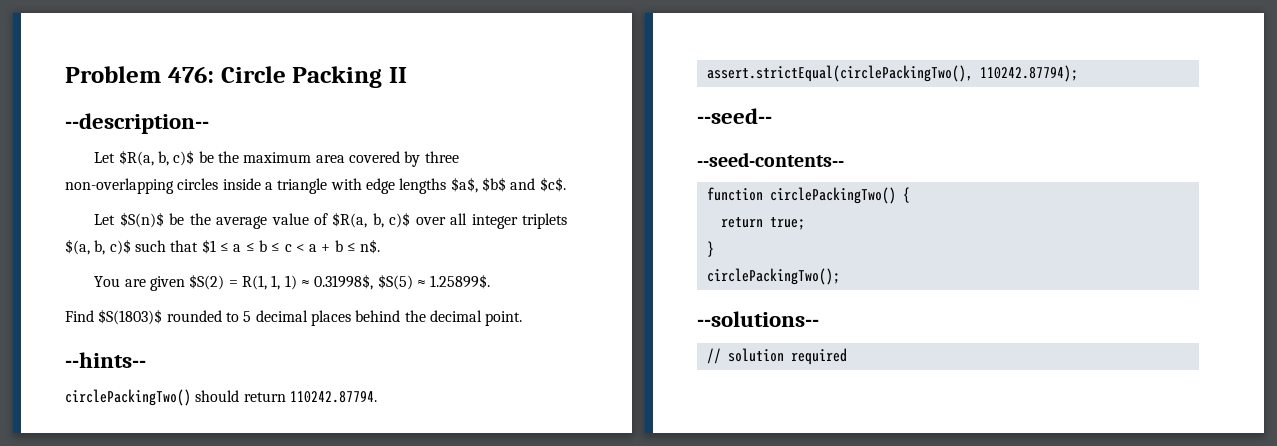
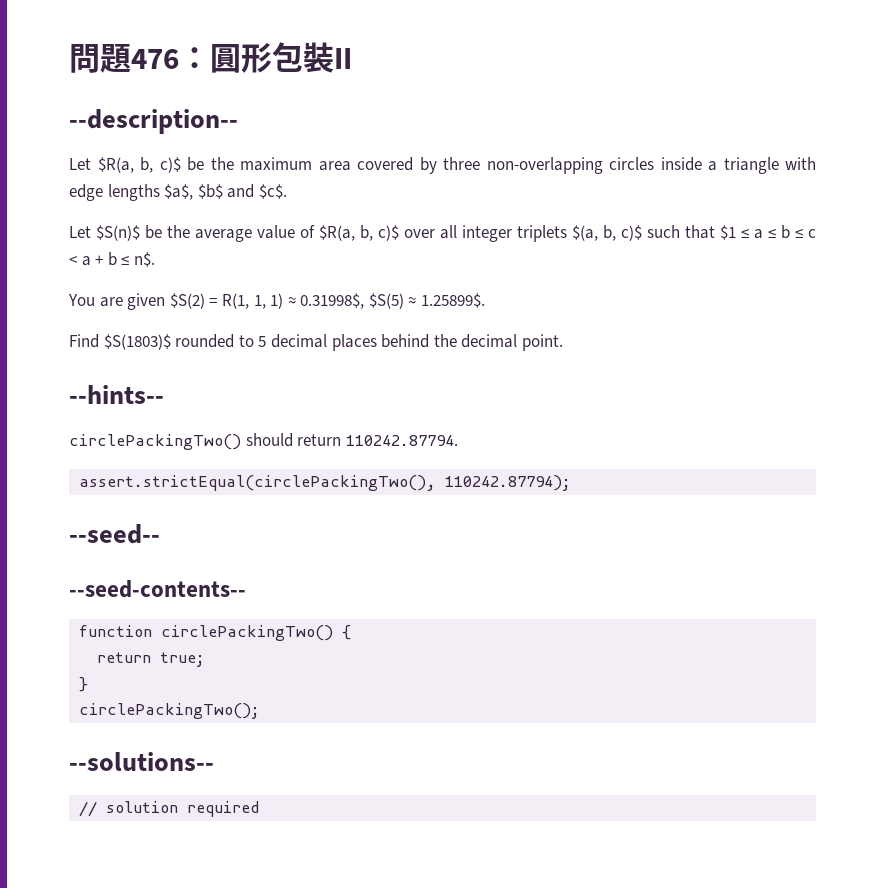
- Problem 476: Circle Packing II
+ 問題476：圓形包裝II

